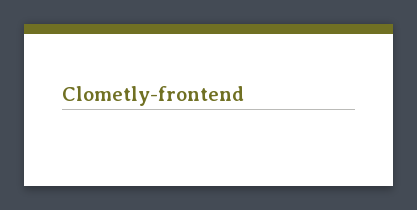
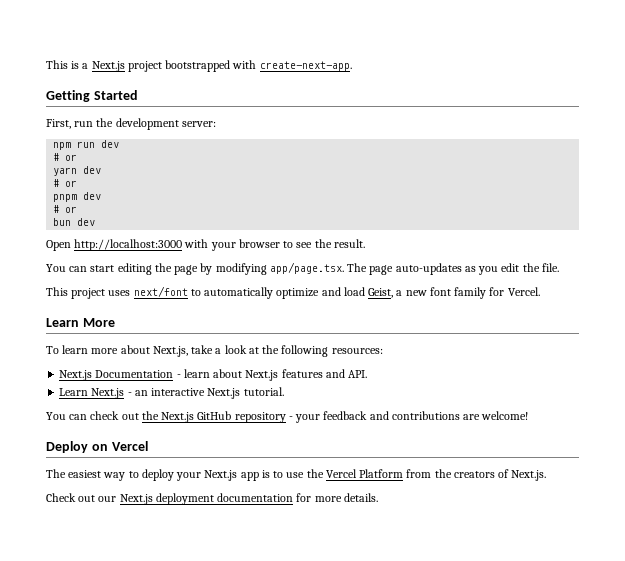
- Clometly-frontend
+ This is a Next.js project bootstrapped with create-next-app.
+ Getting Started
+ First, run the development server:
+ npm run dev
+ # or
+ yarn dev
+ # or
+ pnpm dev
+ # or
+ bun dev
+ Open http://localhost:3000 with your browser to see the result.
+ You can start editing the page by modifying app/page.tsx. The page auto-updates as you edit the file.
+ This project uses next/font to automatically optimize and load Geist, a new font family for Vercel.
+ Learn More
+ To learn more about Next.js, take a look at the following resources:
+ Next.js Documentation - learn about Next.js features and API.
+ Learn Next.js - an interactive Next.js tutorial.
+ You can check out the Next.js GitHub repository - your feedback and contributions are welcome!
+ Deploy on Vercel
+ The easiest way to deploy your Next.js app is to use the Vercel Platform from the creators of Next.js.
+ Check out our Next.js deployment documentation for more details.

